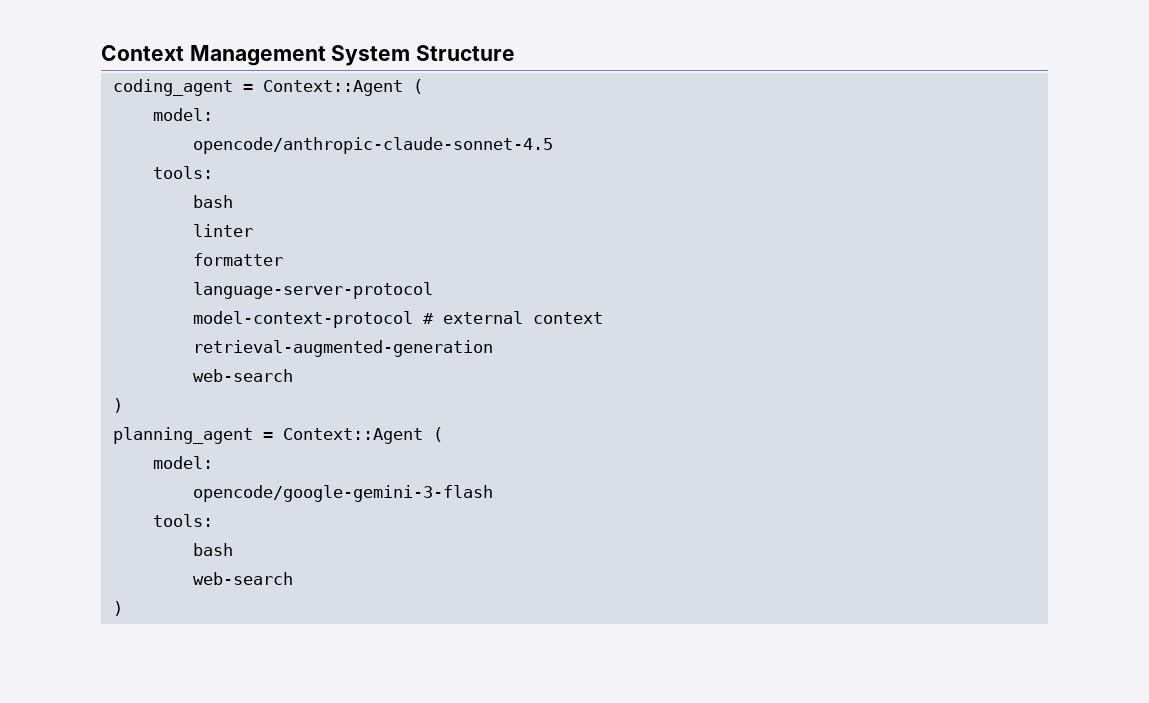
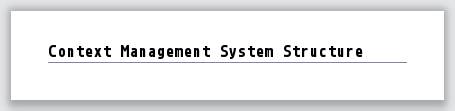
- coding_agent = Context::Agent (
- model:
- opencode/anthropic-claude-sonnet-4.5
- tools:
- bash
- linter
- formatter
- language-server-protocol
- model-context-protocol # external context
- retrieval-augmented-generation
- web-search
- )
- planning_agent = Context::Agent (
- model:
- opencode/google-gemini-3-flash
- tools:
- bash
- web-search
- )

